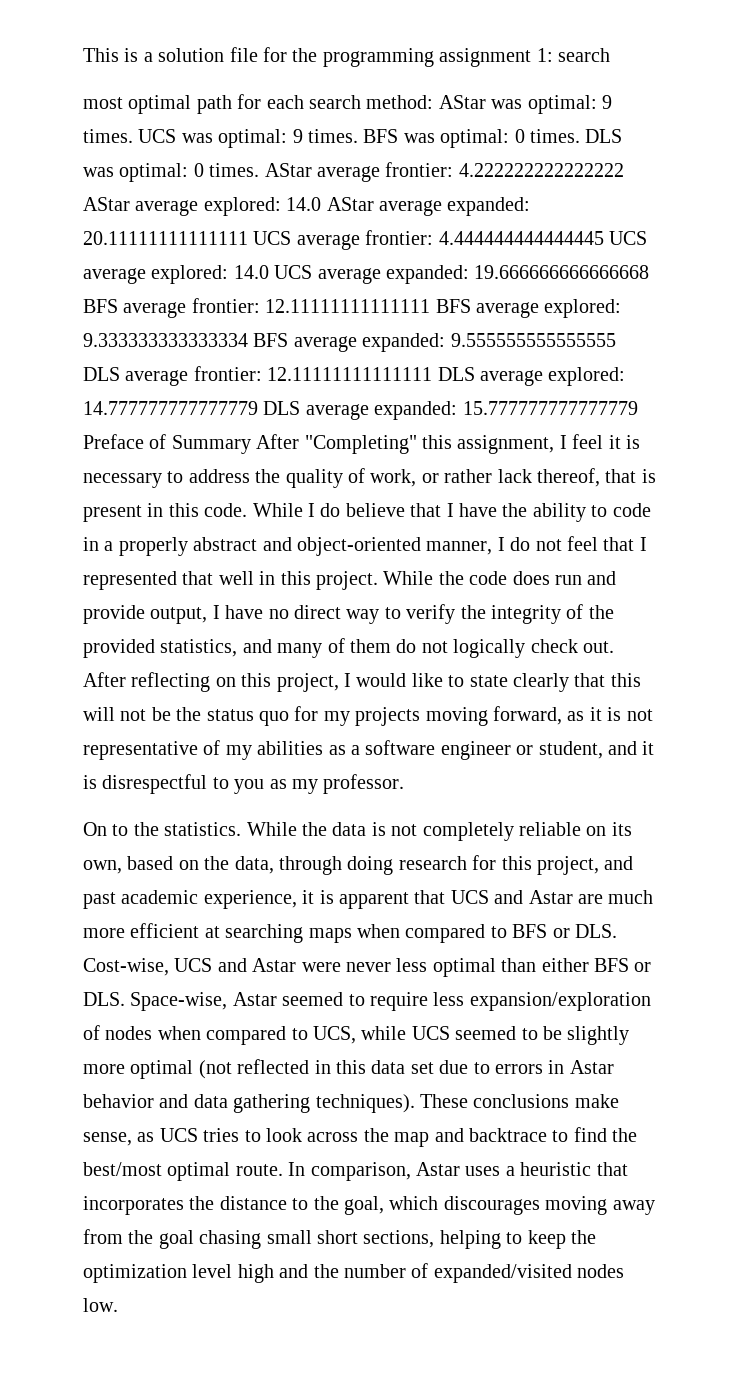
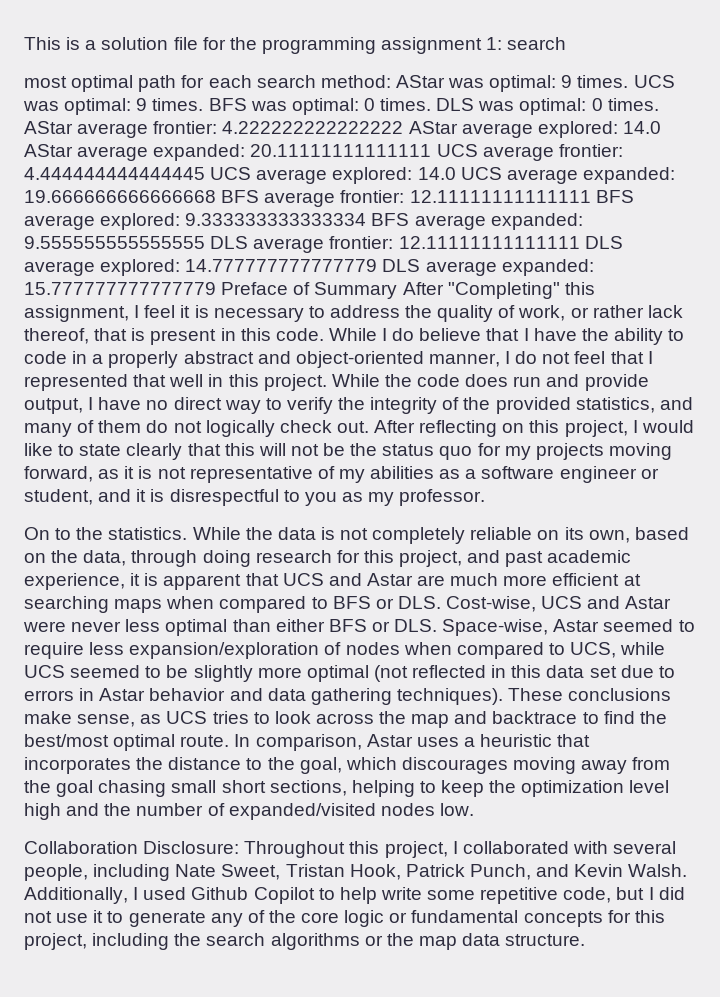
+ Collaboration Disclosure: Throughout this project, I collaborated with several people, including Nate Sweet, Tristan Hook, Patrick Punch, and Kevin Walsh. Additionally, I used Github Copilot to help write some repetitive code, but I did not use it to generate any of the core logic or fundamental concepts for this project, including the search algorithms or the map data structure.

